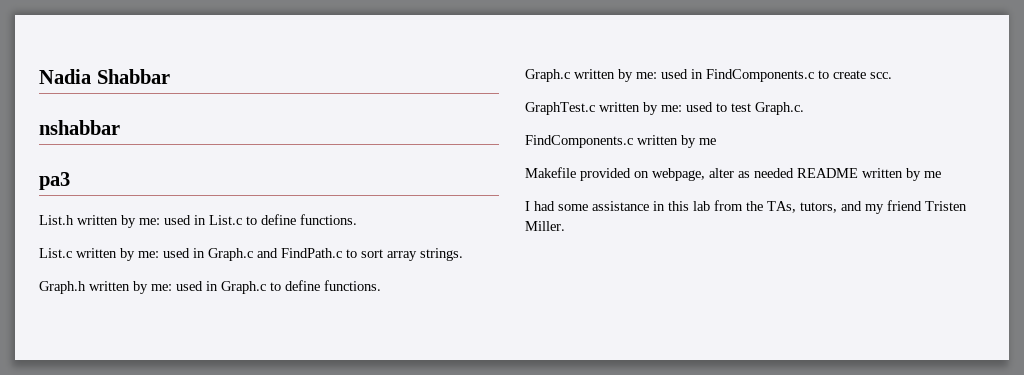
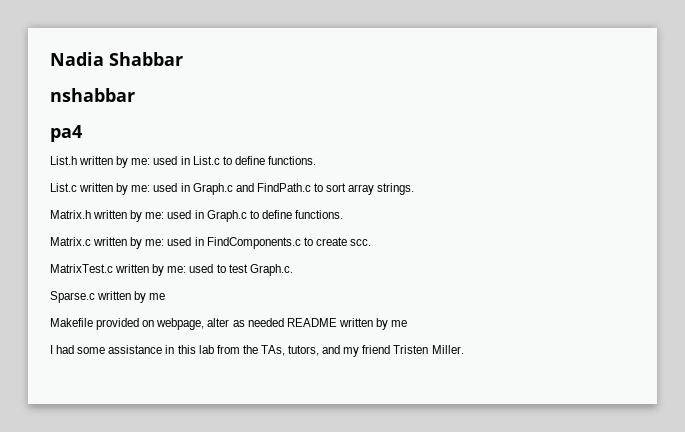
- pa3
+ pa4
- Graph.h written by me: used in Graph.c to define functions.
+ Matrix.h written by me: used in Graph.c to define functions.
- Graph.c written by me: used in FindComponents.c to create scc.
+ Matrix.c written by me: used in FindComponents.c to create scc.
- GraphTest.c written by me: used to test Graph.c.
+ MatrixTest.c written by me: used to test Graph.c.
- FindComponents.c written by me
+ Sparse.c written by me

